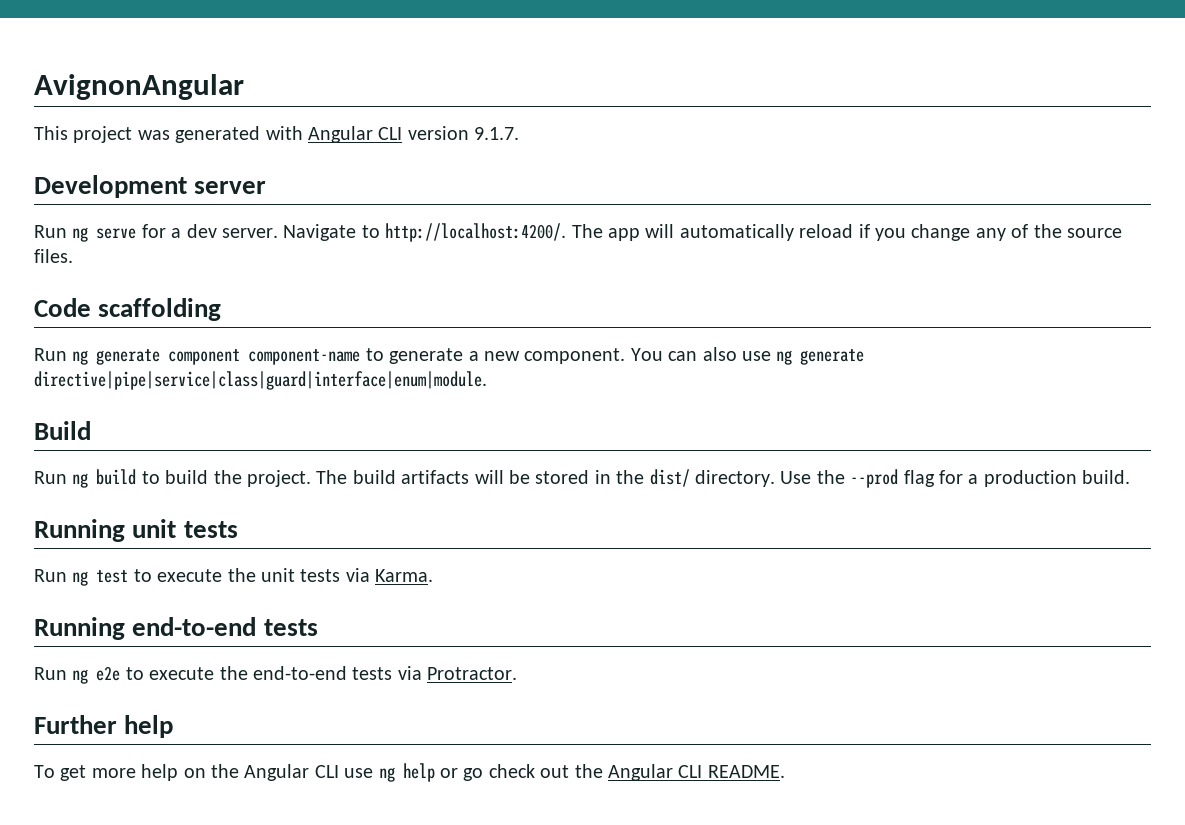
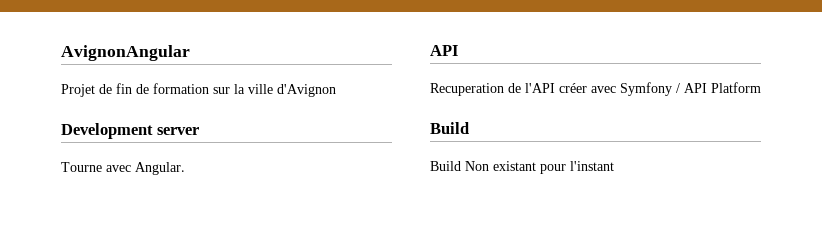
- This project was generated with Angular CLI version 9.1.7.
+ Projet de fin de formation sur la ville d'Avignon
  Development server
- Run ng serve for a dev server. Navigate to http://localhost:4200/. The app will automatically reload if you change any of the source files.
- Code scaffolding
- Run ng generate component component-name to generate a new component. You can also use ng generate directive|pipe|service|class|guard|interface|enum|module.
+ Tourne avec Angular.
+ API
+ Recuperation de l'API créer avec Symfony / API Platform
  Build
- Run ng build to build the project. The build artifacts will be stored in the dist/ directory. Use the --prod flag for a production build.
- Running unit tests
- Run ng test to execute the unit tests via Karma.
- Running end-to-end tests
- Run ng e2e to execute the end-to-end tests via Protractor.
- Further help
- To get more help on the Angular CLI use ng help or go check out the Angular CLI README.
+ Build Non existant pour l'instant

